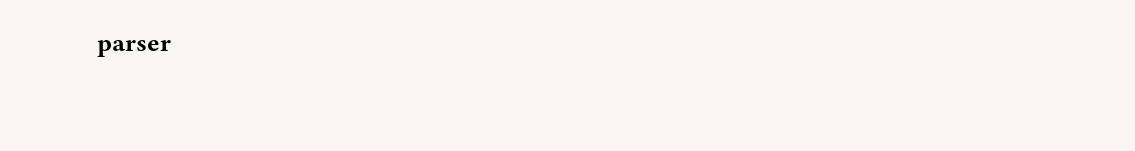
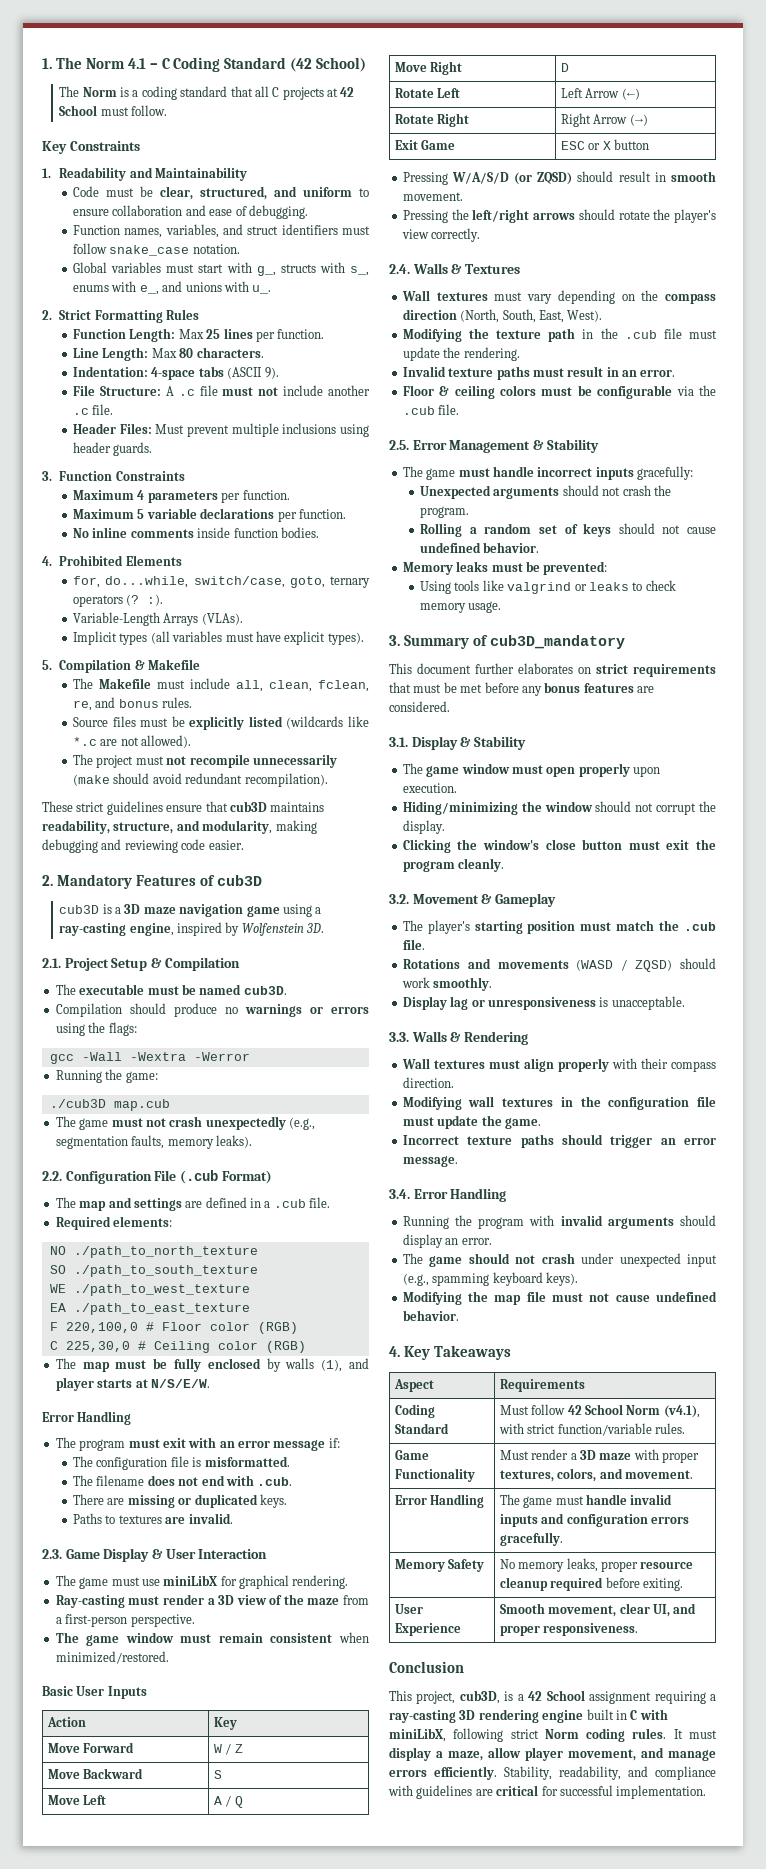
- parser
+ 1. The Norm 4.1 – C Coding Standard (42 School)
+ The Norm is a coding standard that all C projects at 42 School must follow.
+ Key Constraints
+ 1. Readability and Maintainability
+ Code must be clear, structured, and uniform to ensure collaboration and ease of debugging.
+ Function names, variables, and struct identifiers must follow snake_case notation.
+ Global variables must start with g_, structs with s_, enums with e_, and unions with u_.
+ 2. Strict Formatting Rules
+ Function Length: Max 25 lines per function.
+ Line Length: Max 80 characters.
+ Indentation: 4-space tabs (ASCII 9).
+ File Structure: A .c file must not include another .c file.
+ Header Files: Must prevent multiple inclusions using header guards.
+ 3. Function Constraints
+ Maximum 4 parameters per function.
+ Maximum 5 variable declarations per function.
+ No inline comments inside function bodies.
+ 4. Prohibited Elements
+ for, do...while, switch/case, goto, ternary operators (? :).
+ Variable-Length Arrays (VLAs).
+ Implicit types (all variables must have explicit types).
+ 5. Compilation & Makefile
+ The Makefile must include all, clean, fclean, re, and bonus rules.
+ Source files must be explicitly listed (wildcards like *.c are not allowed).
+ The project must not recompile unnecessarily (make should avoid redundant recompilation).
+ These strict guidelines ensure that cub3D maintains readability, structure, and modularity, making debugging and reviewing code easier.
+ 2. Mandatory Features of cub3D
+ cub3D is a 3D maze navigation game using a ray-casting engine, inspired by Wolfenstein 3D.
+ 2.1. Project Setup & Compilation
+ The executable must be named cub3D.
+ Compilation should produce no warnings or errors using the flags:
+ gcc -Wall -Wextra -Werror
+ Running the game:
+ ./cub3D map.cub
+ The game must not crash unexpectedly (e.g., segmentation faults, memory leaks).
+ 2.2. Configuration File (.cub Format)
+ The map and settings are defined in a .cub file.
+ Required elements:
+ NO ./path_to_north_texture
+ SO ./path_to_south_texture
+ WE ./path_to_west_texture
+ EA ./path_to_east_texture
+ F 220,100,0 # Floor color (RGB)
+ C 225,30,0 # Ceiling color (RGB)
+ The map must be fully enclosed by walls (1), and player starts at N/S/E/W.
+ Error Handling
+ The program must exit with an error message if:
+ The configuration file is misformatted.
+ The filename does not end with .cub.
+ There are missing or duplicated keys.
+ Paths to textures are invalid.
+ 2.3. Game Display & User Interaction
+ The game must use miniLibX for graphical rendering.
+ Ray-casting must render a 3D view of the maze from a first-person perspective.
+ The game window must remain consistent when minimized/restored.
+ Basic User Inputs
+ Action | Key
+ Move Forward | W / Z
+ Move Backward | S
+ Move Left | A / Q
+ Move Right | D
+ Rotate Left | Left Arrow (←)
+ Rotate Right | Right Arrow (→)
+ Exit Game | ESC or X button
+ Pressing W/A/S/D (or ZQSD) should result in smooth movement.
+ Pressing the left/right arrows should rotate the player's view correctly.
+ 2.4. Walls & Textures
+ Wall textures must vary depending on the compass direction (North, South, East, West).
+ Modifying the texture path in the .cub file must update the rendering.
+ Invalid texture paths must result in an error.
+ Floor & ceiling colors must be configurable via the .cub file.
+ 2.5. Error Management & Stability
+ The game must handle incorrect inputs gracefully:
+ Unexpected arguments should not crash the program.
+ Rolling a random set of keys should not cause undefined behavior.
+ Memory leaks must be prevented:
+ Using tools like valgrind or leaks to check memory usage.
+ 3. Summary of cub3D_mandatory
+ This document further elaborates on strict requirements that must be met before any bonus features are considered.
+ 3.1. Display & Stability
+ The game window must open properly upon execution.
+ Hiding/minimizing the window should not corrupt the display.
+ Clicking the window's close button must exit the program cleanly.
+ 3.2. Movement & Gameplay
+ The player's starting position must match the .cub file.
+ Rotations and movements (WASD / ZQSD) should work smoothly.
+ Display lag or unresponsiveness is unacceptable.
+ 3.3. Walls & Rendering
+ Wall textures must align properly with their compass direction.
+ Modifying wall textures in the configuration file must update the game.
+ Incorrect texture paths should trigger an error message.
+ 3.4. Error Handling
+ Running the program with invalid arguments should display an error.
+ The game should not crash under unexpected input (e.g., spamming keyboard keys).
+ Modifying the map file must not cause undefined behavior.
+ 4. Key Takeaways
+ Aspect | Requirements
+ Coding Standard | Must follow 42 School Norm (v4.1), with strict function/variable rules.
+ Game Functionality | Must render a 3D maze with proper textures, colors, and movement.
+ Error Handling | The game must handle invalid inputs and configuration errors gracefully.
+ Memory Safety | No memory leaks, proper resource cleanup required before exiting.
+ User Experience | Smooth movement, clear UI, and proper responsiveness.
+ Conclusion
+ This project, cub3D, is a 42 School assignment requiring a ray-casting 3D rendering engine built in C with miniLibX, following strict Norm coding rules. It must display a maze, allow player movement, and manage errors efficiently. Stability, readability, and compliance with guidelines are critical for successful implementation.

